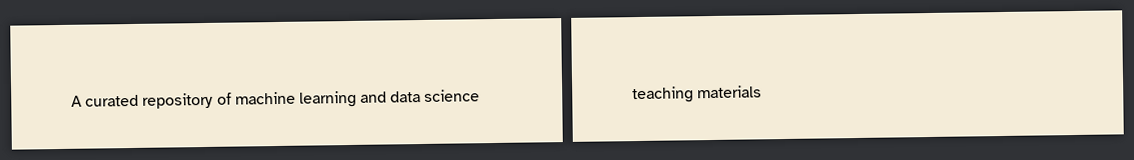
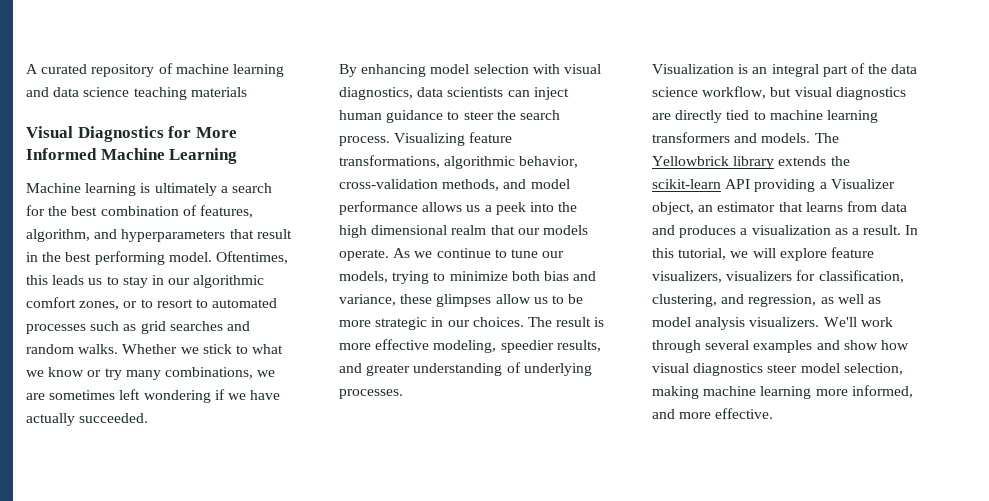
+ Visual Diagnostics for More Informed Machine Learning
+ Machine learning is ultimately a search for the best combination of features, algorithm, and hyperparameters that result in the best performing model. Oftentimes, this leads us to stay in our algorithmic comfort zones, or to resort to automated processes such as grid searches and random walks. Whether we stick to what we know or try many combinations, we are sometimes left wondering if we have actually succeeded.
+ By enhancing model selection with visual diagnostics, data scientists can inject human guidance to steer the search process. Visualizing feature transformations, algorithmic behavior, cross-validation methods, and model performance allows us a peek into the high dimensional realm that our models operate. As we continue to tune our models, trying to minimize both bias and variance, these glimpses allow us to be more strategic in our choices. The result is more effective modeling, speedier results, and greater understanding of underlying processes.
+ Visualization is an integral part of the data science workflow, but visual diagnostics are directly tied to machine learning transformers and models. The Yellowbrick library extends the scikit-learn API providing a Visualizer object, an estimator that learns from data and produces a visualization as a result. In this tutorial, we will explore feature visualizers, visualizers for classification, clustering, and regression, as well as model analysis visualizers. We'll work through several examples and show how visual diagnostics steer model selection, making machine learning more informed, and more effective.

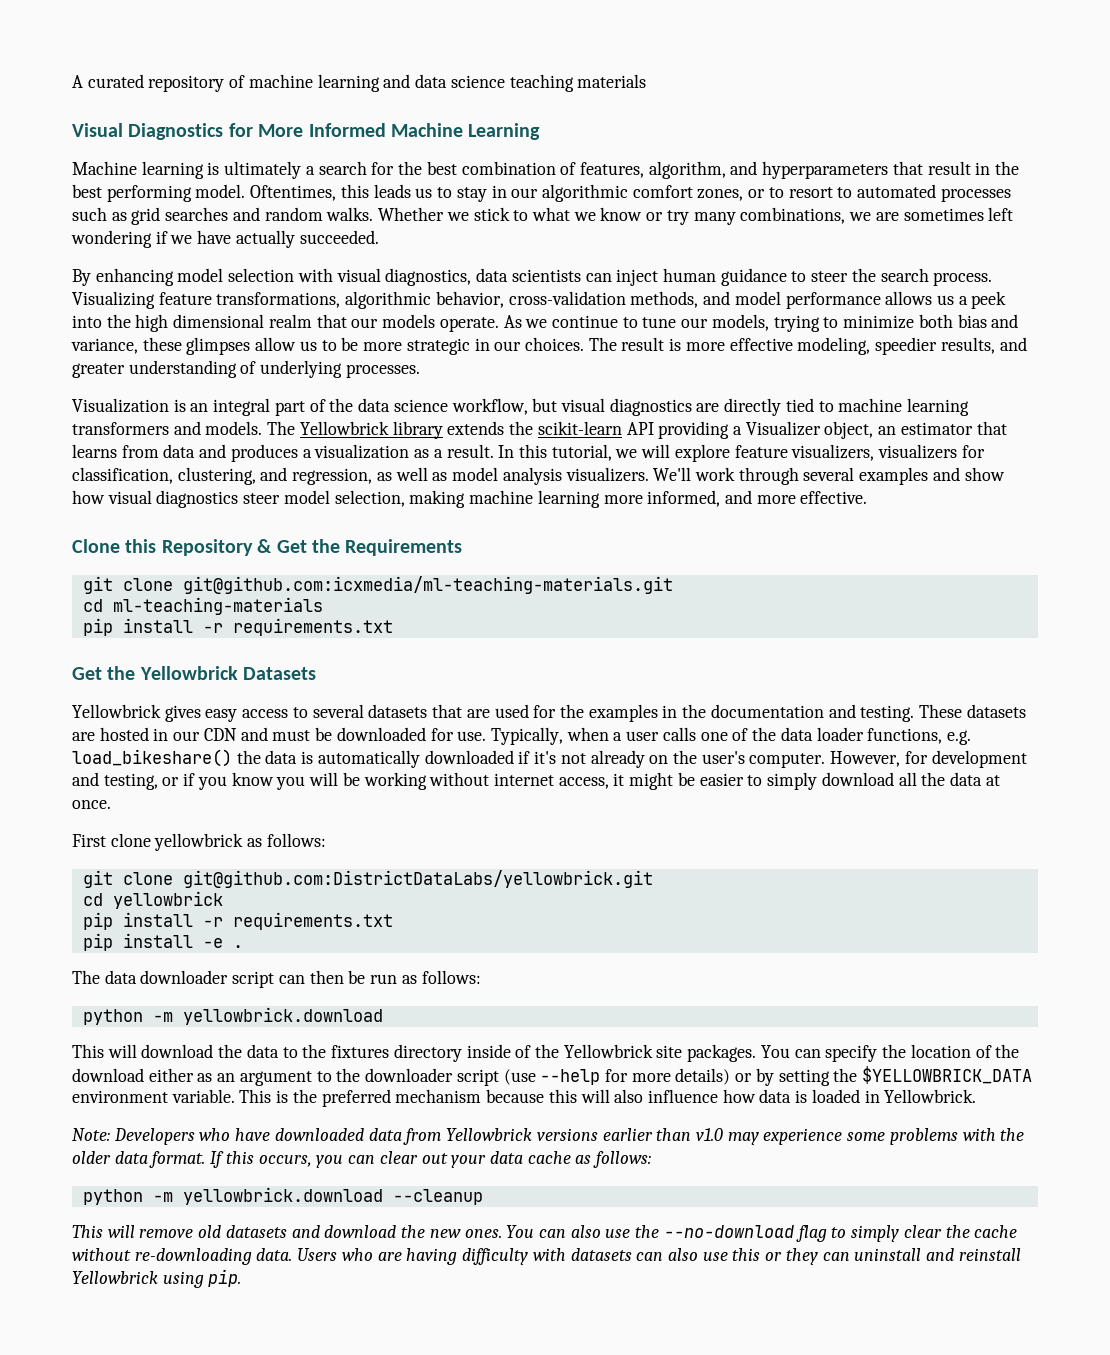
+ Clone this Repository & Get the Requirements
+ git clone git@github.com:icxmedia/ml-teaching-materials.git
+ cd ml-teaching-materials
+ pip install -r requirements.txt
+ Get the Yellowbrick Datasets
+ Yellowbrick gives easy access to several datasets that are used for the examples in the documentation and testing. These datasets are hosted in our CDN and must be downloaded for use. Typically, when a user calls one of the data loader functions, e.g. load_bikeshare() the data is automatically downloaded if it's not already on the user's computer. However, for development and testing, or if you know you will be working without internet access, it might be easier to simply download all the data at once.
+ First clone yellowbrick as follows:
+ git clone git@github.com:DistrictDataLabs/yellowbrick.git
+ cd yellowbrick
+ pip install -r requirements.txt
+ pip install -e .
+ The data downloader script can then be run as follows:
+ python -m yellowbrick.download
+ This will download the data to the fixtures directory inside of the Yellowbrick site packages. You can specify the location of the download either as an argument to the downloader script (use --help for more details) or by setting the $YELLOWBRICK_DATA environment variable. This is the preferred mechanism because this will also influence how data is loaded in Yellowbrick.
+ Note: Developers who have downloaded data from Yellowbrick versions earlier than v1.0 may experience some problems with the older data format. If this occurs, you can clear out your data cache as follows:
+ python -m yellowbrick.download --cleanup
+ This will remove old datasets and download the new ones. You can also use the --no-download flag to simply clear the cache without re-downloading data. Users who are having difficulty with datasets can also use this or they can uninstall and reinstall Yellowbrick using pip.

